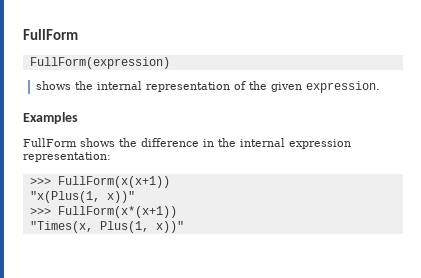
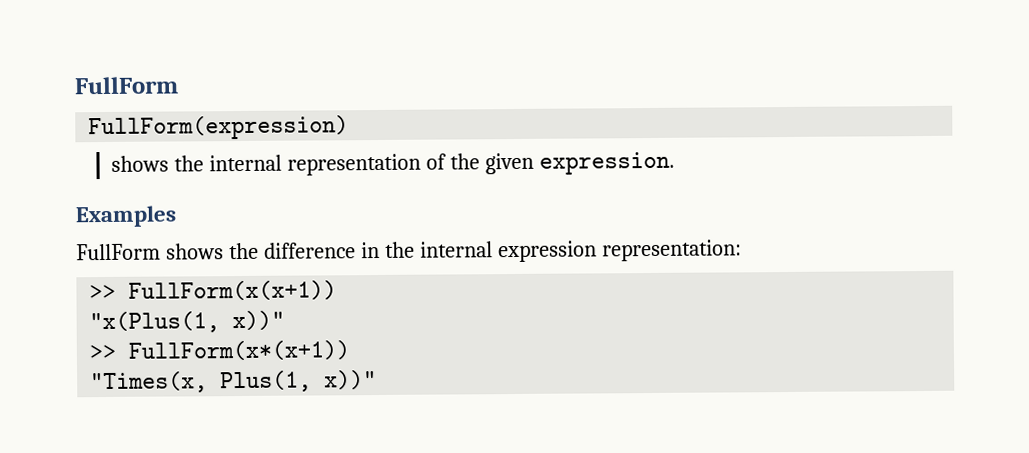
- >>> FullForm(x(x+1))
+ >> FullForm(x(x+1))
- >>> FullForm(x*(x+1))
+ >> FullForm(x*(x+1))

